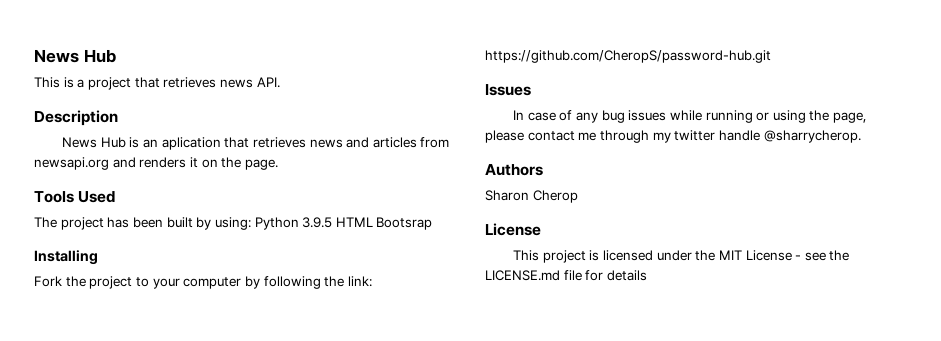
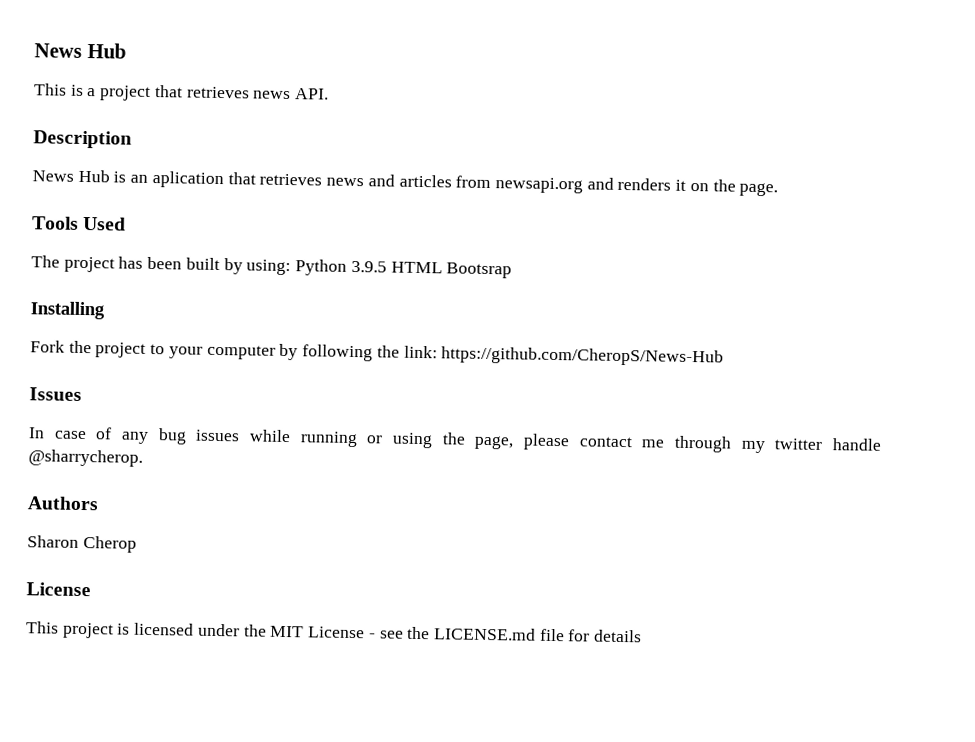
- Fork the project to your computer by following the link: https://github.com/CheropS/password-hub.git
+ Fork the project to your computer by following the link: https://github.com/CheropS/News-Hub

